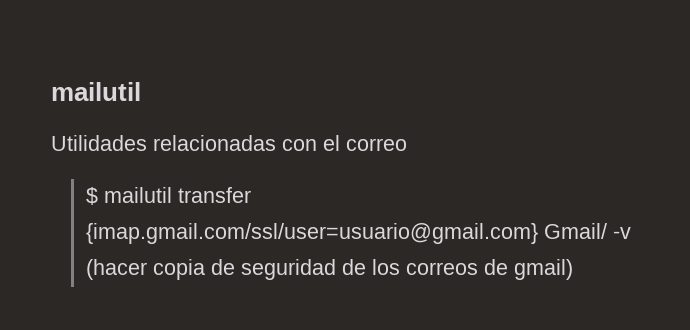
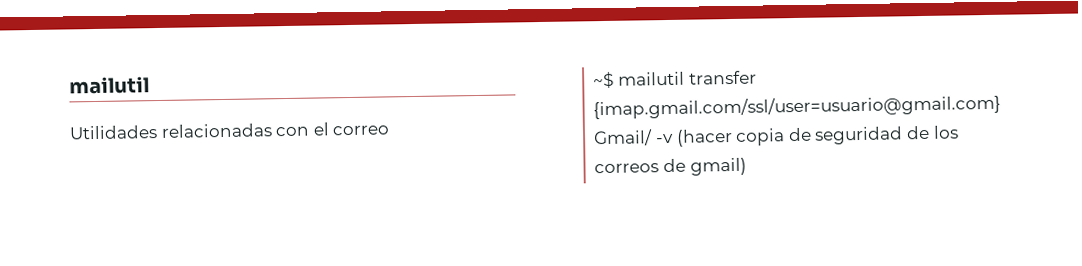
- $ mailutil transfer {imap.gmail.com/ssl/user=usuario@gmail.com} Gmail/ -v (hacer copia de seguridad de los correos de gmail)
+ ~$ mailutil transfer {imap.gmail.com/ssl/user=usuario@gmail.com} Gmail/ -v (hacer copia de seguridad de los correos de gmail)

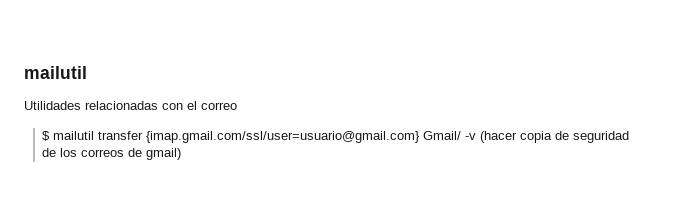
- ~$ mailutil transfer {imap.gmail.com/ssl/user=usuario@gmail.com} Gmail/ -v (hacer copia de seguridad de los correos de gmail)
+ $ mailutil transfer {imap.gmail.com/ssl/user=usuario@gmail.com} Gmail/ -v (hacer copia de seguridad de los correos de gmail)

